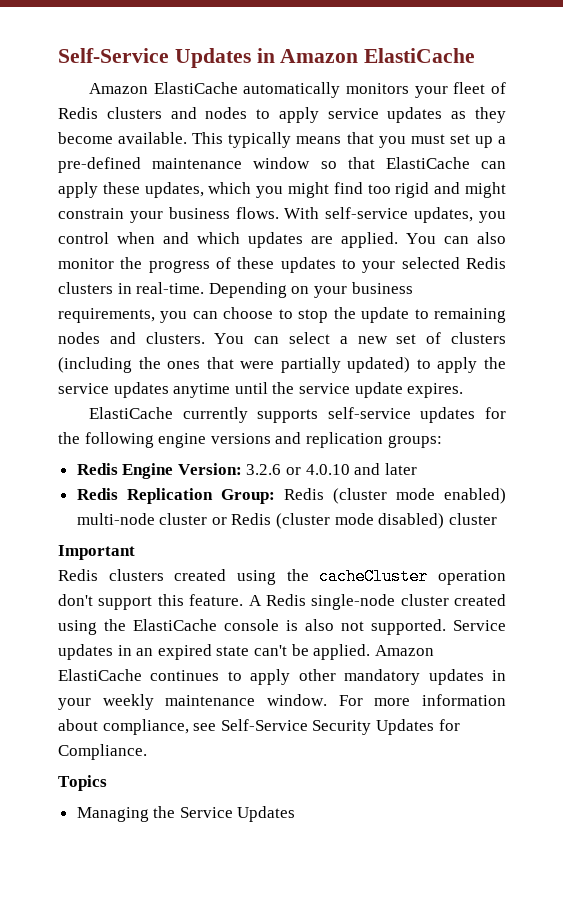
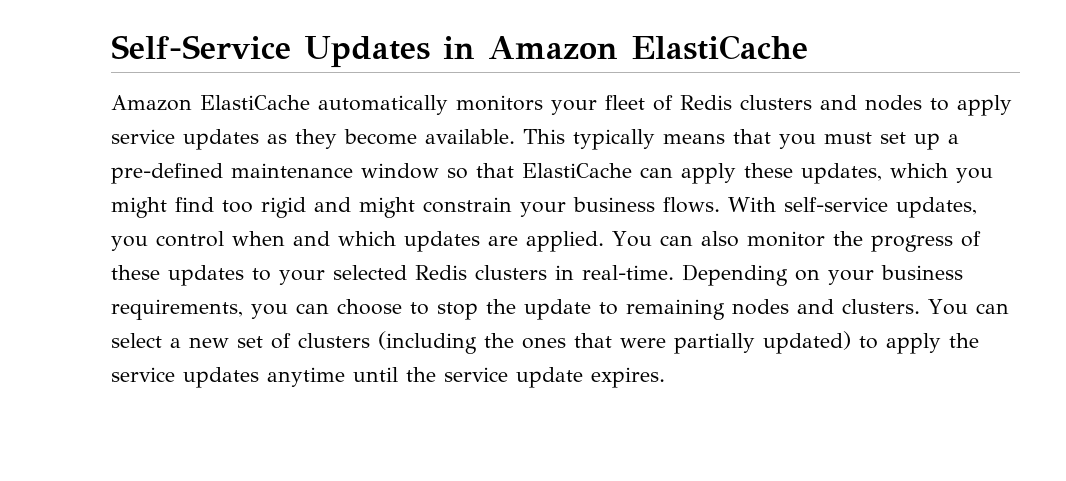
- ElastiCache currently supports self-service updates for the following engine versions and replication groups:
- Redis Engine Version: 3.2.6 or 4.0.10 and later
- Redis Replication Group: Redis (cluster mode enabled) multi-node cluster or Redis (cluster mode disabled) cluster
- Important
- Redis clusters created using the cacheCluster operation don't support this feature. A Redis single-node cluster created using the ElastiCache console is also not supported. Service updates in an expired state can't be applied. Amazon ElastiCache continues to apply other mandatory updates in your weekly maintenance window. For more information about compliance, see Self-Service Security Updates for Compliance.
- Topics
- Managing the Service Updates

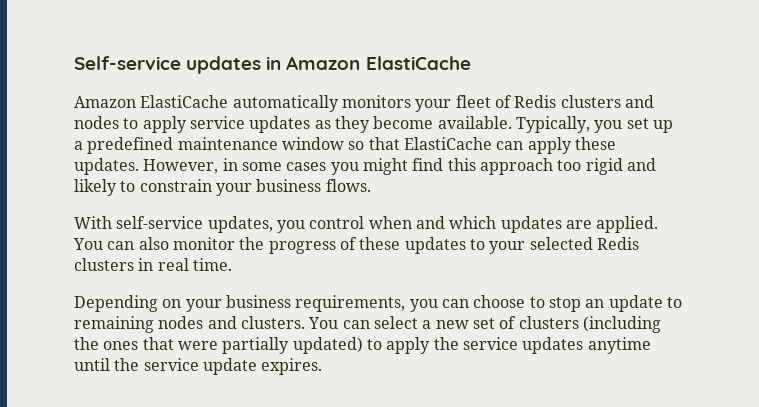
- Self-Service Updates in Amazon ElastiCache
+ Self-service updates in Amazon ElastiCache
- This typically means that you must set up a pre-defined maintenance window so that ElastiCache can apply these updates, which you might find too rigid and might constrain your business flows. With self-service updates, you control when and which updates are applied.
+ Typically, you set up a predefined maintenance window so that ElastiCache can apply these updates. However, in some cases you might find this approach too rigid and likely to constrain your business flows.
+ With self-service updates, you control when and which updates are applied.
- You can also monitor the progress of these updates to your selected Redis clusters in real-time. Depending on your business requirements, you can choose to stop the update to remaining nodes and clusters.
+ You can also monitor the progress of these updates to your selected Redis clusters in real time.
+ Depending on your business requirements, you can choose to stop an update to remaining nodes and clusters.

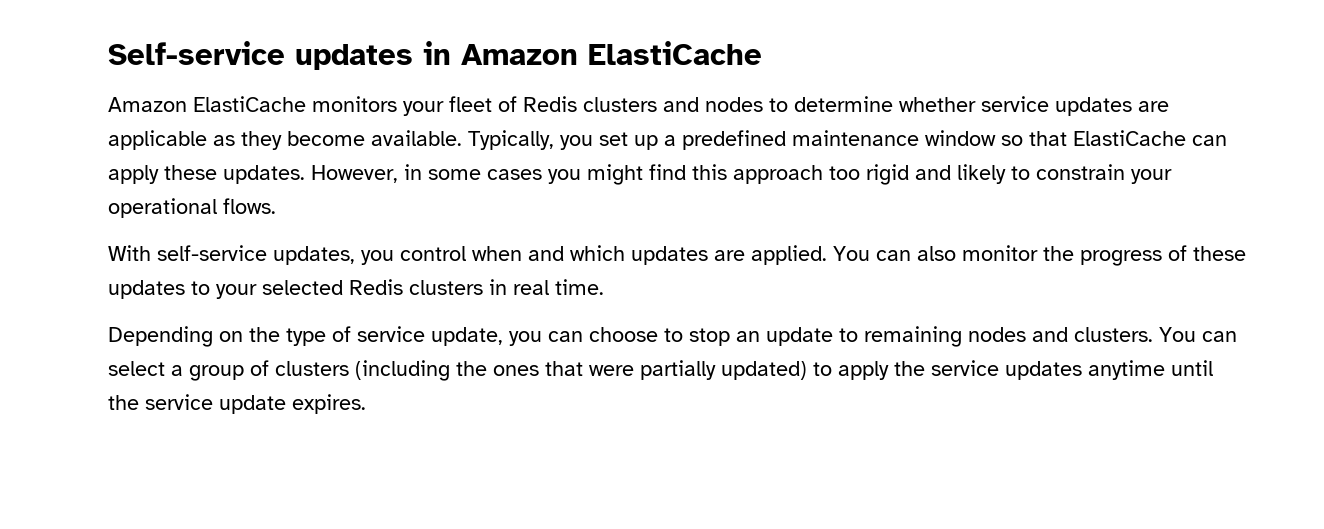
- Amazon ElastiCache automatically monitors your fleet of Redis clusters and nodes to apply service updates as they become available.
+ Amazon ElastiCache monitors your fleet of Redis clusters and nodes to determine whether service updates are applicable as they become available.
- However, in some cases you might find this approach too rigid and likely to constrain your business flows.
+ However, in some cases you might find this approach too rigid and likely to constrain your operational flows.
- Depending on your business requirements, you can choose to stop an update to remaining nodes and clusters.
+ Depending on the type of service update, you can choose to stop an update to remaining nodes and clusters.
- You can select a new set of clusters (including the ones that were partially updated) to apply the service updates anytime until the service update expires.
+ You can select a group of clusters (including the ones that were partially updated) to apply the service updates anytime until the service update expires.

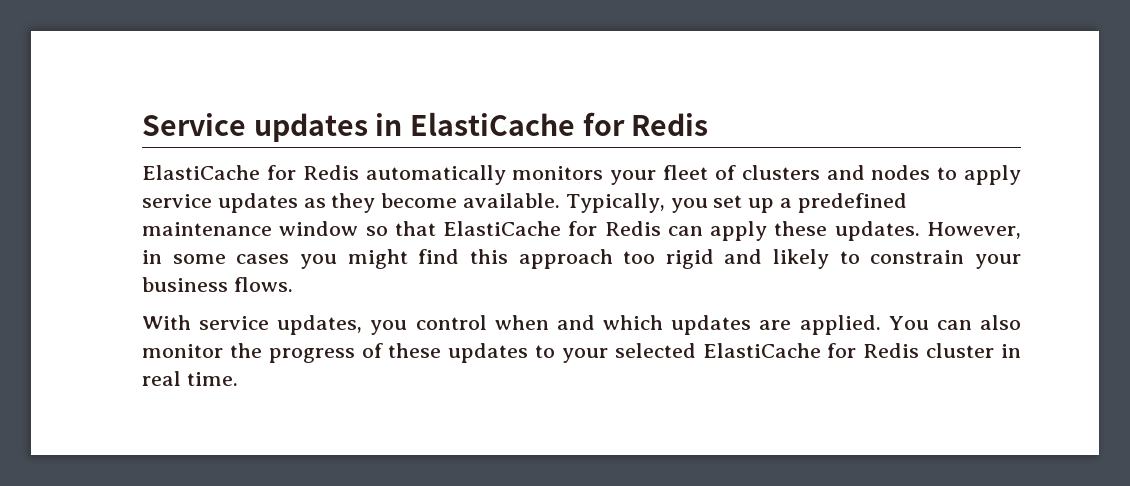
- Self-service updates in Amazon ElastiCache
- Amazon ElastiCache monitors your fleet of Redis clusters and nodes to determine whether service updates are applicable as they become available.
+ Service updates in ElastiCache for Redis
+ ElastiCache for Redis automatically monitors your fleet of clusters and nodes to apply service updates as they become available.
- Typically, you set up a predefined maintenance window so that ElastiCache can apply these updates.
+ Typically, you set up a predefined maintenance window so that ElastiCache for Redis can apply these updates.
- However, in some cases you might find this approach too rigid and likely to constrain your operational flows.
+ However, in some cases you might find this approach too rigid and likely to constrain your business flows.
- With self-service updates, you control when and which updates are applied.
+ With service updates, you control when and which updates are applied.
- You can also monitor the progress of these updates to your selected Redis clusters in real time.
+ You can also monitor the progress of these updates to your selected ElastiCache for Redis cluster in real time.
- Depending on the type of service update, you can choose to stop an update to remaining nodes and clusters. You can select a group of clusters (including the ones that were partially updated) to apply the service updates anytime until the service update expires.

